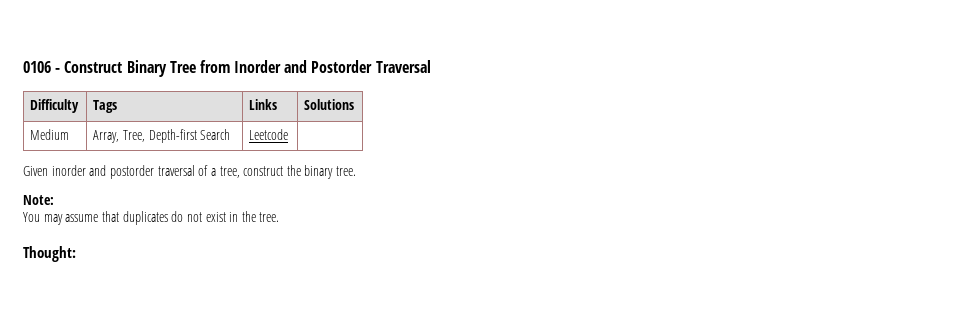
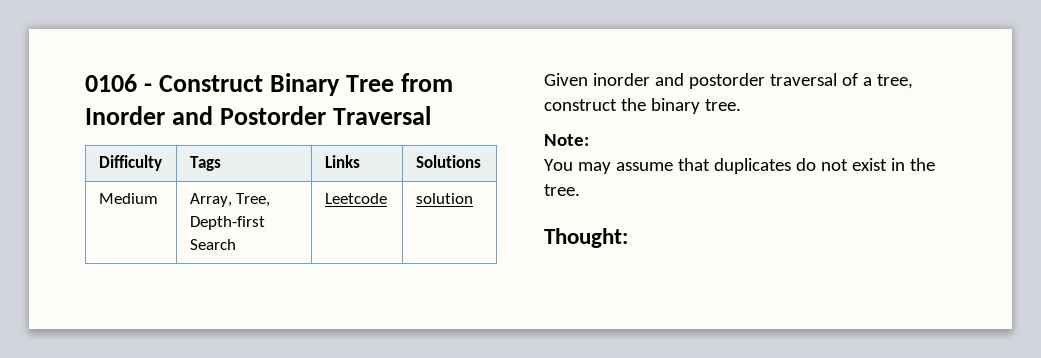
- Medium | Array, Tree, Depth-first Search | Leetcode |
+ Medium | Array, Tree, Depth-first Search | Leetcode | solution

